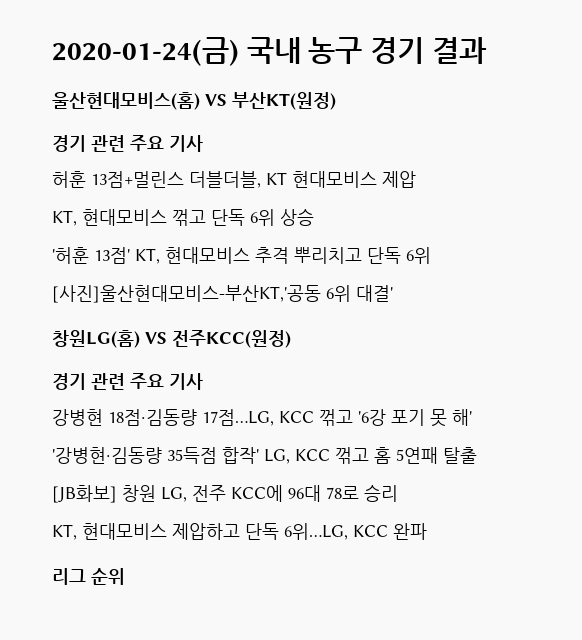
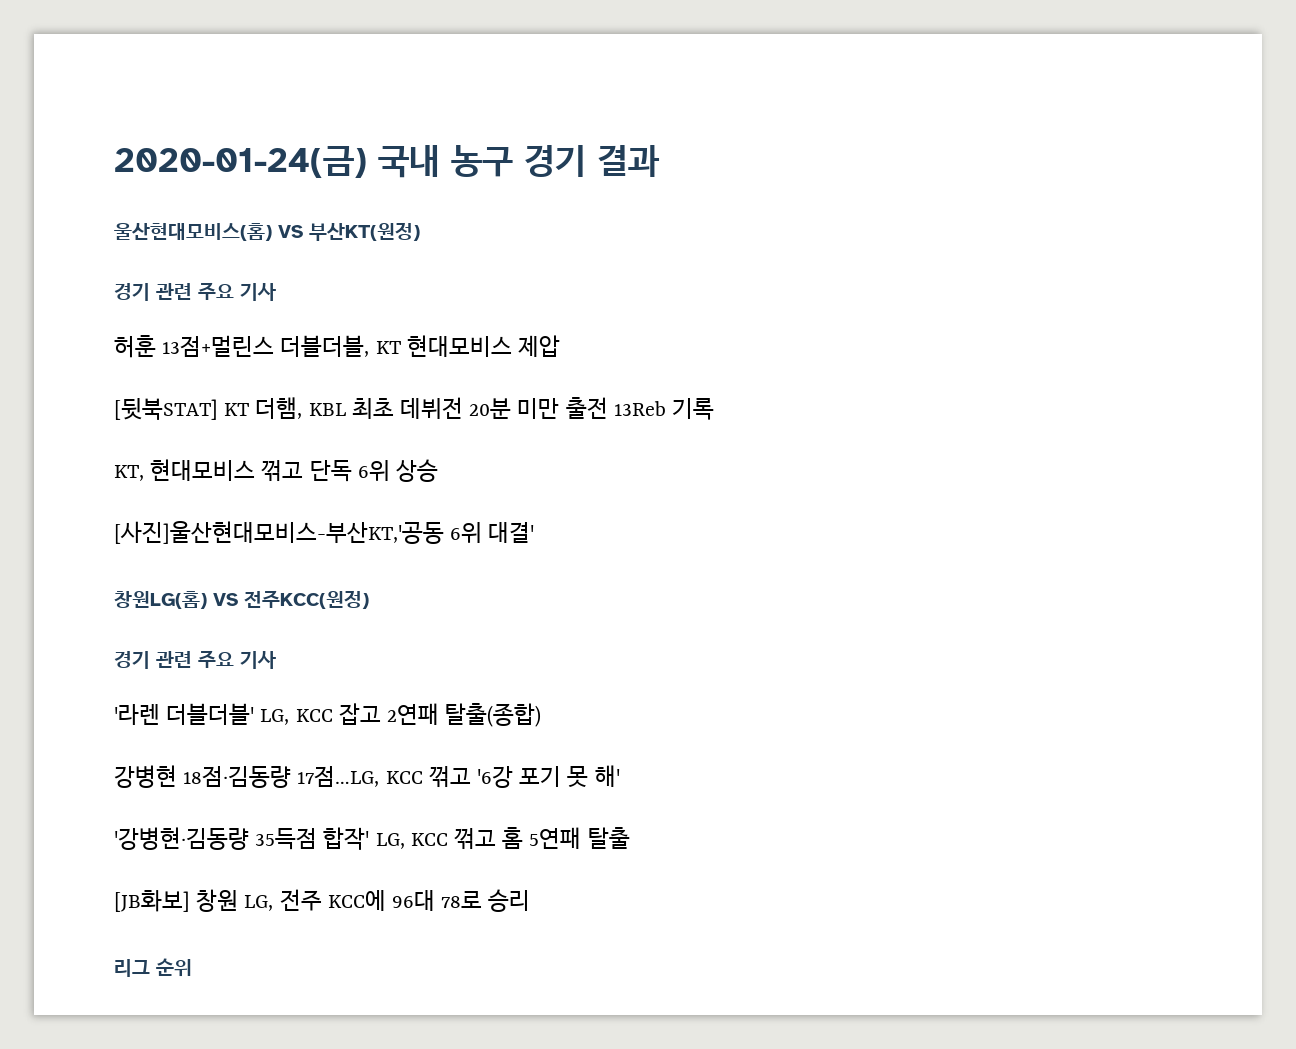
+ [뒷북STAT] KT 더햄, KBL 최초 데뷔전 20분 미만 출전 13Reb 기록
- '허훈 13점' KT, 현대모비스 추격 뿌리치고 단독 6위
+ '라렌 더블더블' LG, KCC 잡고 2연패 탈출(종합)
- KT, 현대모비스 제압하고 단독 6위…LG, KCC 완파

